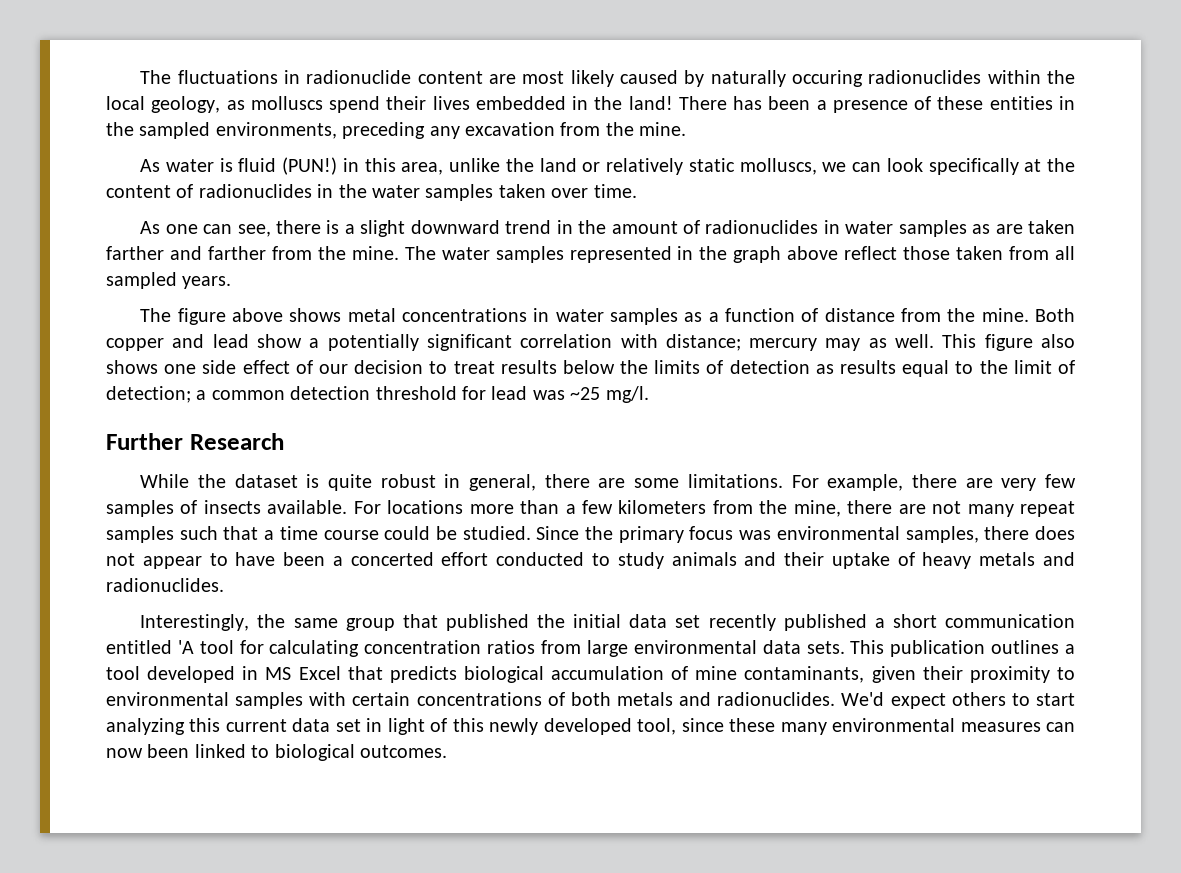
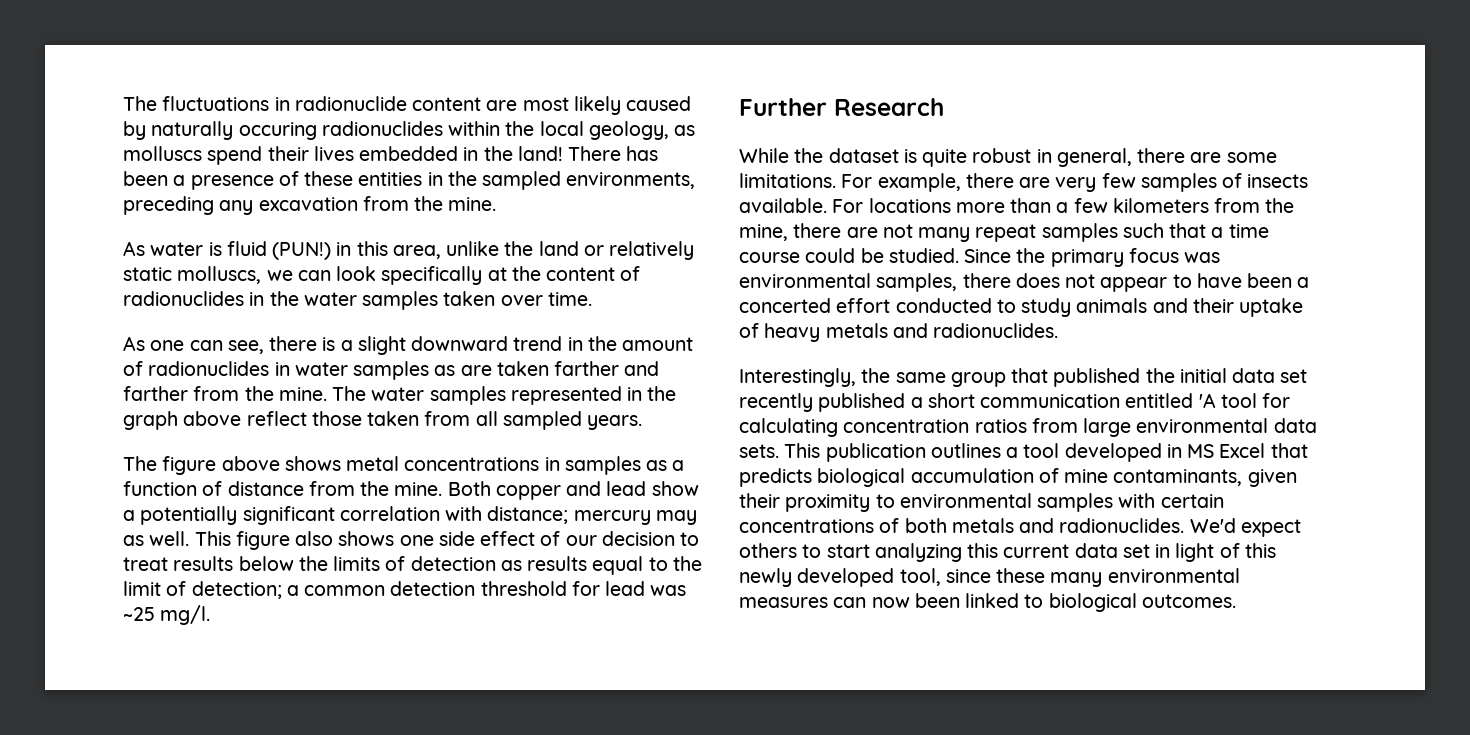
- The figure above shows metal concentrations in water samples as a function of distance from the mine.
+ The figure above shows metal concentrations in samples as a function of distance from the mine.

